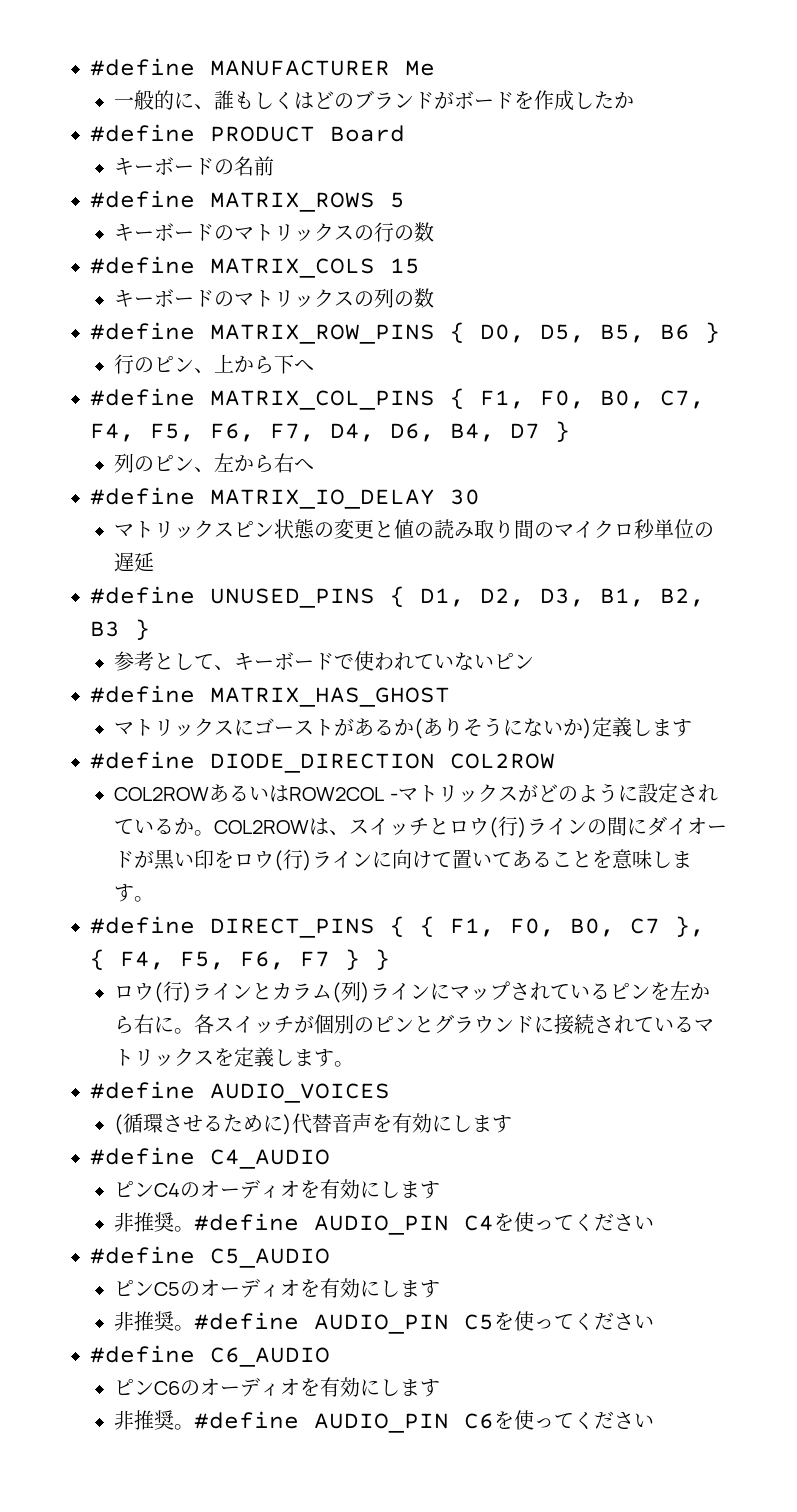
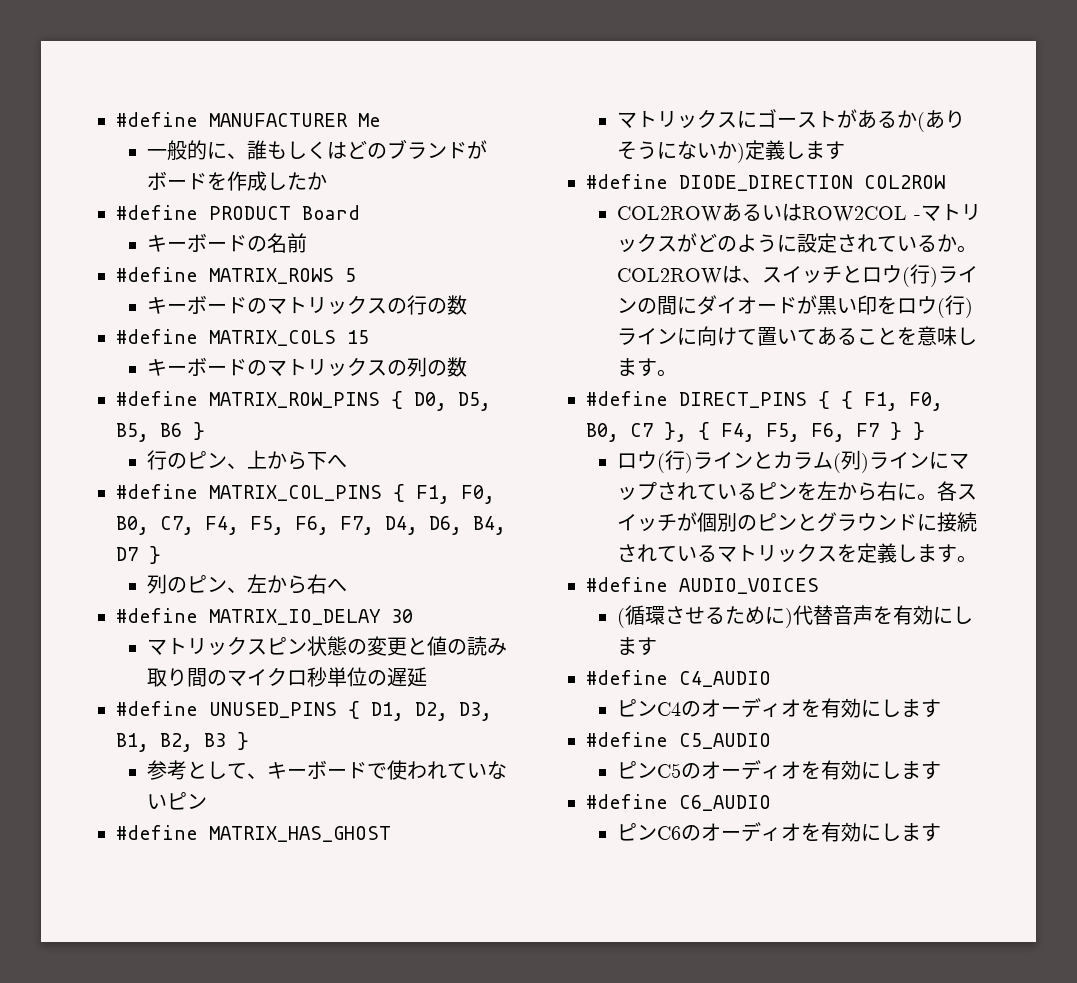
- 非推奨。#define AUDIO_PIN C4を使ってください
- 非推奨。#define AUDIO_PIN C5を使ってください
- 非推奨。#define AUDIO_PIN C6を使ってください

